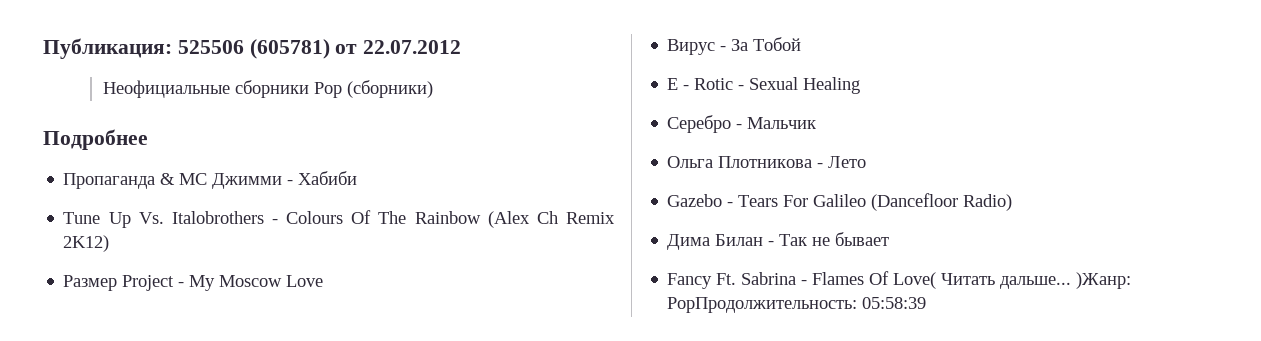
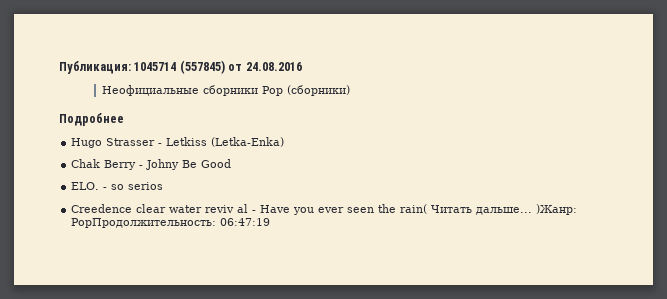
- Публикация: 525506 (605781) от 22.07.2012
+ Публикация: 1045714 (557845) от 24.08.2016
- Пропаганда & MC Джимми - Хабиби
- Tune Up Vs. Italobrothers - Colours Of The Rainbow (Alex Ch Remix 2K12)
- Размер Project - My Moscow Love
- Вирус - За Тобой
- E - Rotic - Sexual Healing
- Серебро - Мальчик
- Ольга Плотникова - Лето
- Gazebo - Tears For Galileo (Dancefloor Radio)
- Дима Билан - Так не бывает
- Fancy Ft. Sabrina - Flames Of Love( Читать дальше... )Жанр: PopПродолжительность: 05:58:39
+ Hugo Strasser - Letkiss (Letka-Enka)
+ Chak Berry - Johny Be Good
+ ELO. - so serios
+ Creedence clear water reviv al - Have you ever seen the rain( Читать дальше... )Жанр: PopПродолжительность: 06:47:19

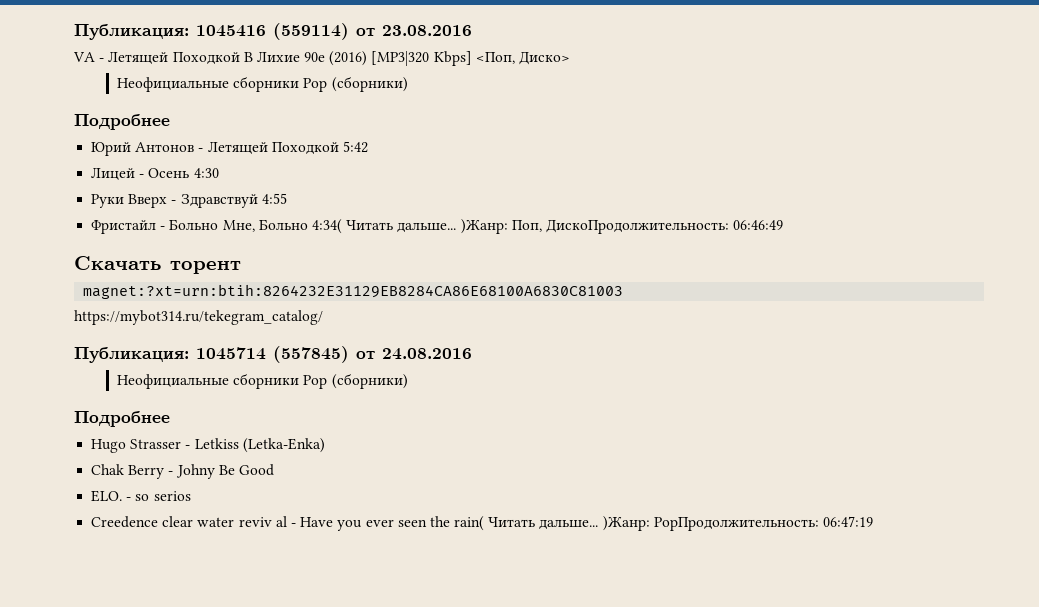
+ Публикация: 1045416 (559114) от 23.08.2016
+ VA - Летящей Походкой В Лихие 90е (2016) [MP3|320 Kbps] <Поп, Диско>
+ Неофициальные сборники Pop (сборники)
+ Подробнее
+ Юрий Антонов - Летящей Походкой 5:42
+ Лицей - Осень 4:30
+ Руки Вверх - Здравствуй 4:55
+ Фристайл - Больно Мне, Больно 4:34( Читать дальше... )Жанр: Поп, ДискоПродолжительность: 06:46:49
+ Скачать торент
+ magnet:?xt=urn:btih:8264232E31129EB8284CA86E68100A6830C81003
+ https://mybot314.ru/tekegram_catalog/

